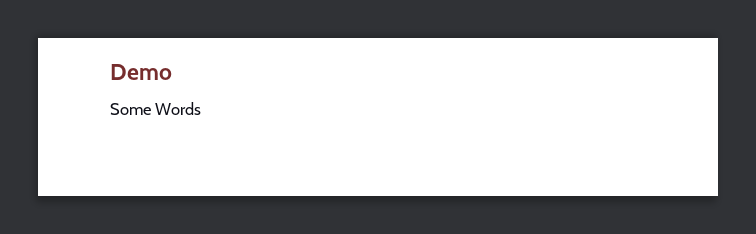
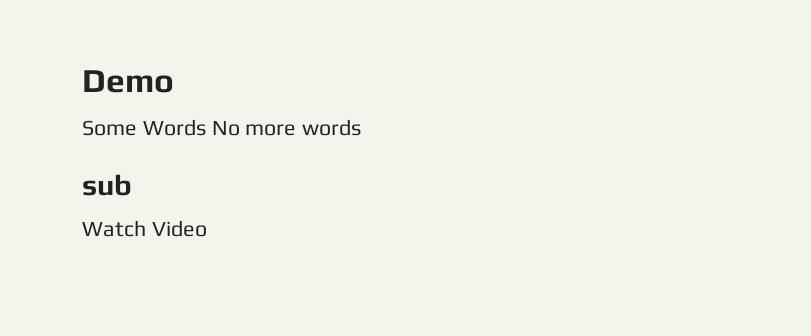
- Some Words
+ Some Words No more words
+ sub
+ Watch Video

